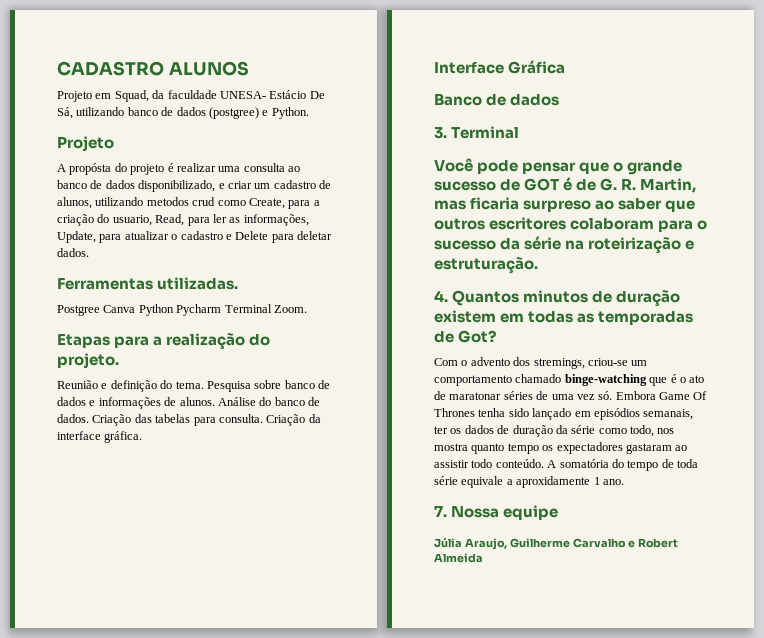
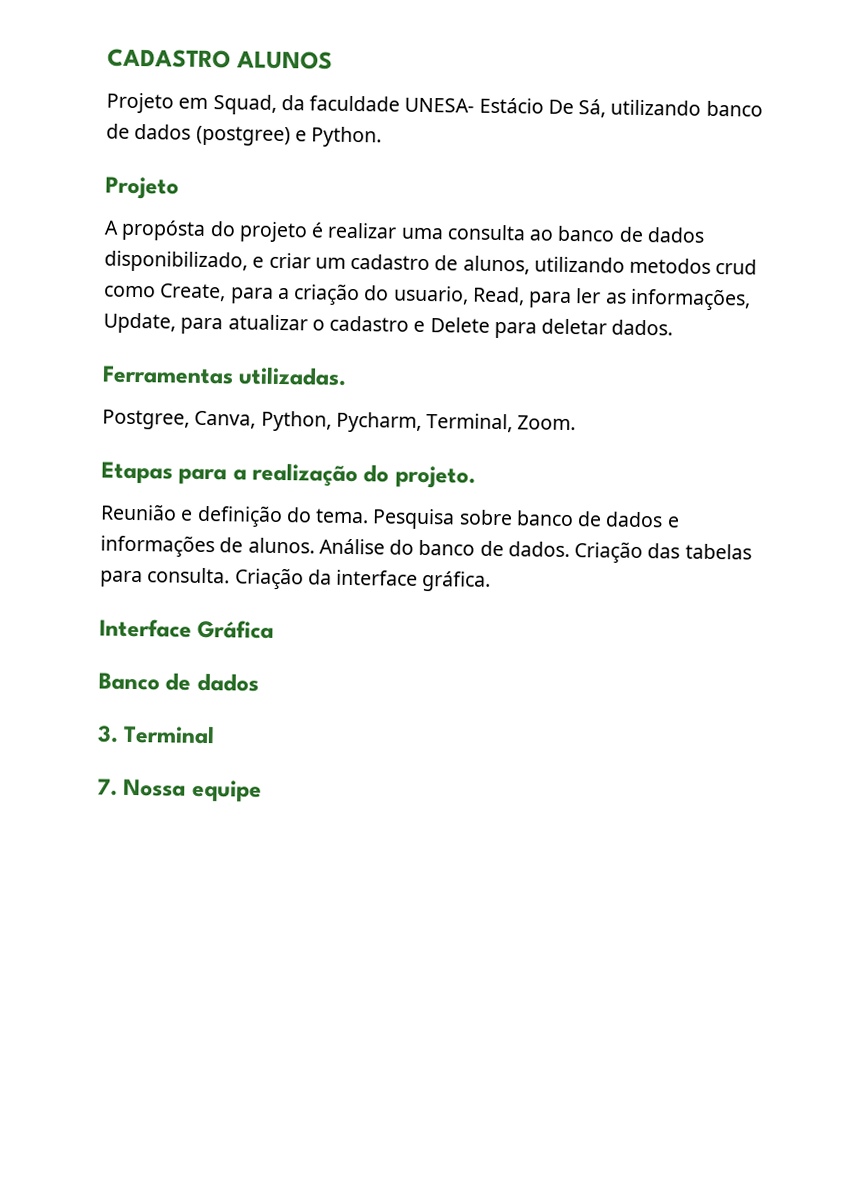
- Postgree Canva Python Pycharm Terminal Zoom.
+ Postgree, Canva, Python, Pycharm, Terminal, Zoom.
- Você pode pensar que o grande sucesso de GOT é de G. R. Martin, mas ficaria surpreso ao saber que outros escritores colaboram para o sucesso da série na roteirização e estruturação.
- 4. Quantos minutos de duração existem em todas as temporadas de Got?
- Com o advento dos stremings, criou-se um comportamento chamado binge-watching que é o ato de maratonar séries de uma vez só. Embora Game Of Thrones tenha sido lançado em episódios semanais, ter os dados de duração da série como todo, nos mostra quanto tempo os expectadores gastaram ao assistir todo conteúdo. A somatória do tempo de toda série equivale a aproxidamente 1 ano.
  7. Nossa equipe
- Júlia Araujo, Guilherme Carvalho e Robert Almeida

